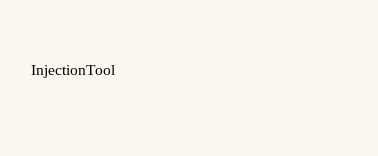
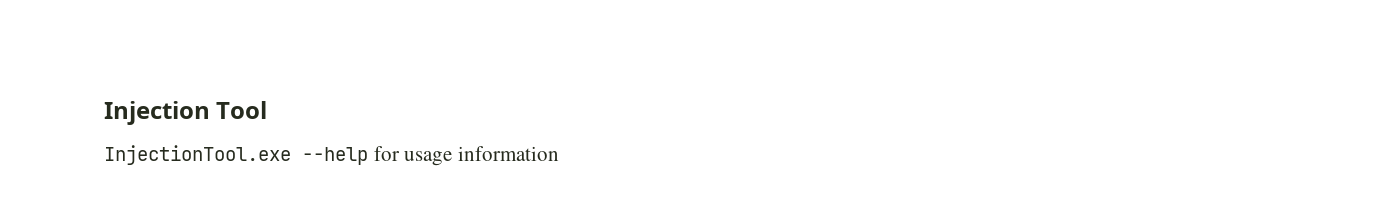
- InjectionTool
+ Injection Tool
+ InjectionTool.exe --help for usage information

